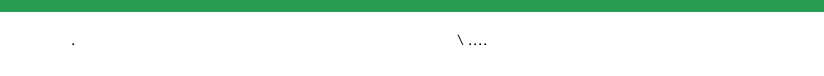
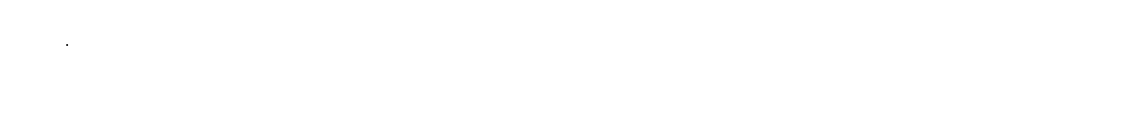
- \ ....

